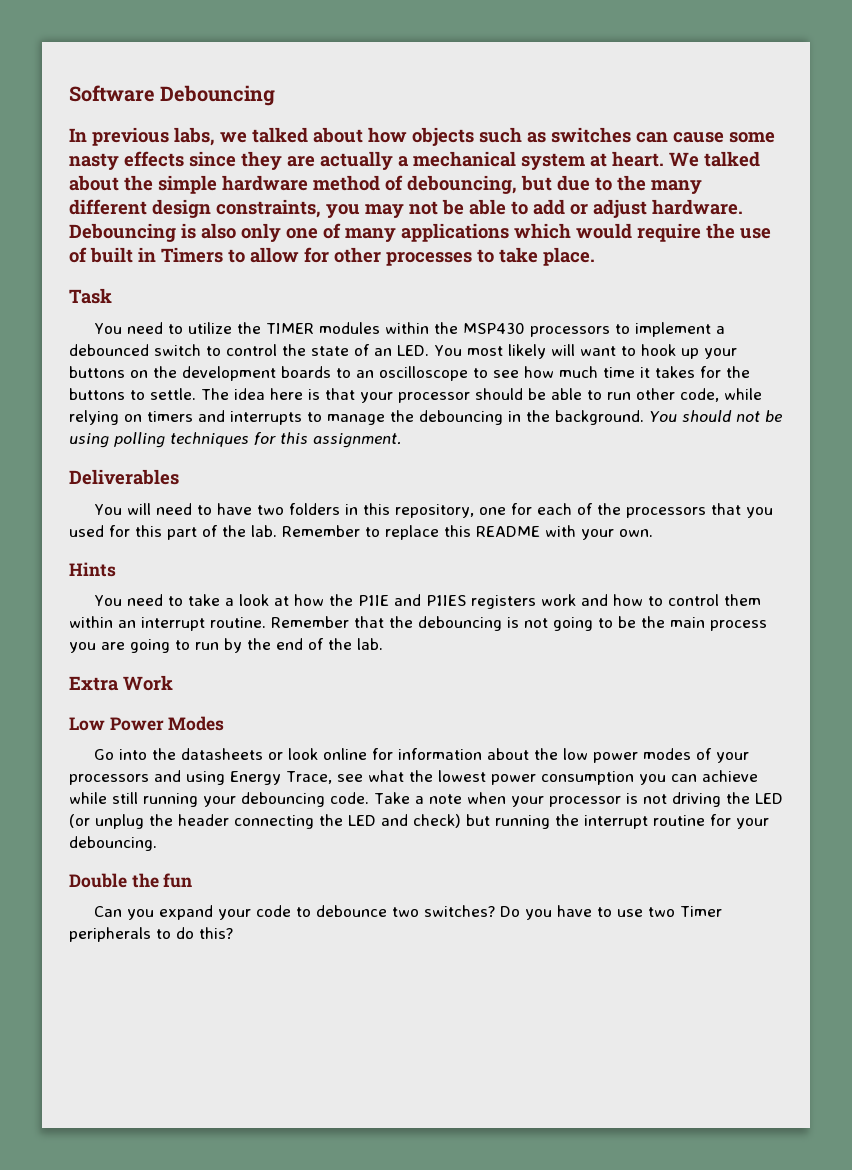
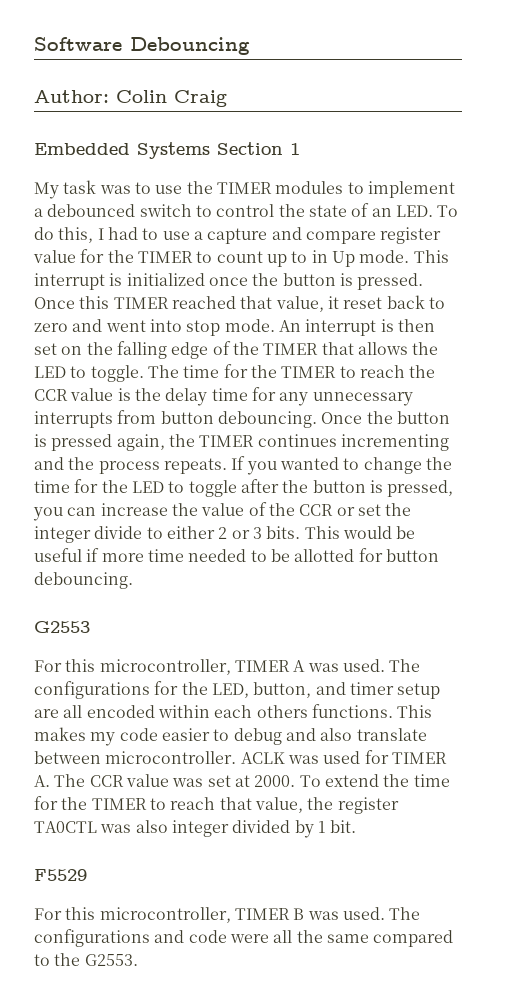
- In previous labs, we talked about how objects such as switches can cause some nasty effects since they are actually a mechanical system at heart. We talked about the simple hardware method of debouncing, but due to the many different design constraints, you may not be able to add or adjust hardware. Debouncing is also only one of many applications which would require the use of built in Timers to allow for other processes to take place.
- Task
- You need to utilize the TIMER modules within the MSP430 processors to implement a debounced switch to control the state of an LED. You most likely will want to hook up your buttons on the development boards to an oscilloscope to see how much time it takes for the buttons to settle. The idea here is that your processor should be able to run other code, while relying on timers and interrupts to manage the debouncing in the background. You should not be using polling techniques for this assignment.
- Deliverables
- You will need to have two folders in this repository, one for each of the processors that you used for this part of the lab. Remember to replace this README with your own.
- Hints
- You need to take a look at how the P1IE and P1IES registers work and how to control them within an interrupt routine. Remember that the debouncing is not going to be the main process you are going to run by the end of the lab.
- Extra Work
- Low Power Modes
- Go into the datasheets or look online for information about the low power modes of your processors and using Energy Trace, see what the lowest power consumption you can achieve while still running your debouncing code. Take a note when your processor is not driving the LED (or unplug the header connecting the LED and check) but running the interrupt routine for your debouncing.
- Double the fun
- Can you expand your code to debounce two switches? Do you have to use two Timer peripherals to do this?
+ Author: Colin Craig
+ Embedded Systems Section 1
+ My task was to use the TIMER modules to implement a debounced switch to control the state of an LED. To do this, I had to use a capture and compare register value for the TIMER to count up to in Up mode. This interrupt is initialized once the button is pressed. Once this TIMER reached that value, it reset back to zero and went into stop mode. An interrupt is then set on the falling edge of the TIMER that allows the LED to toggle. The time for the TIMER to reach the CCR value is the delay time for any unnecessary interrupts from button debouncing. Once the button is pressed again, the TIMER continues incrementing and the process repeats. If you wanted to change the time for the LED to toggle after the button is pressed, you can increase the value of the CCR or set the integer divide to either 2 or 3 bits. This would be useful if more time needed to be allotted for button debouncing.
+ G2553
+ For this microcontroller, TIMER A was used. The configurations for the LED, button, and timer setup are all encoded within each others functions. This makes my code easier to debug and also translate between microcontroller. ACLK was used for TIMER A. The CCR value was set at 2000. To extend the time for the TIMER to reach that value, the register TA0CTL was also integer divided by 1 bit.
+ F5529
+ For this microcontroller, TIMER B was used. The configurations and code were all the same compared to the G2553.

